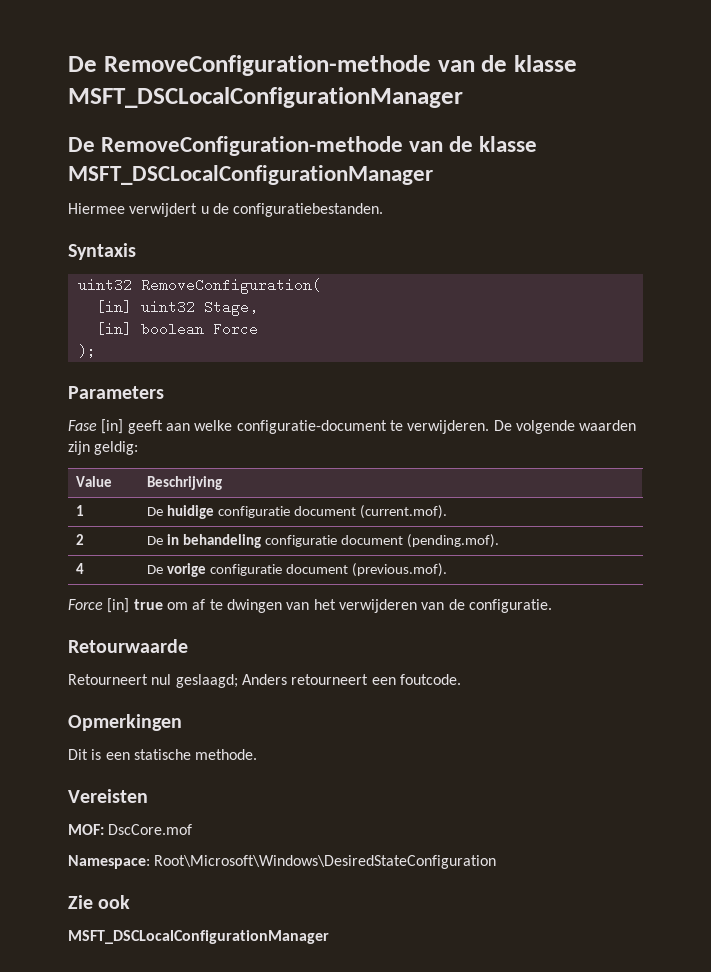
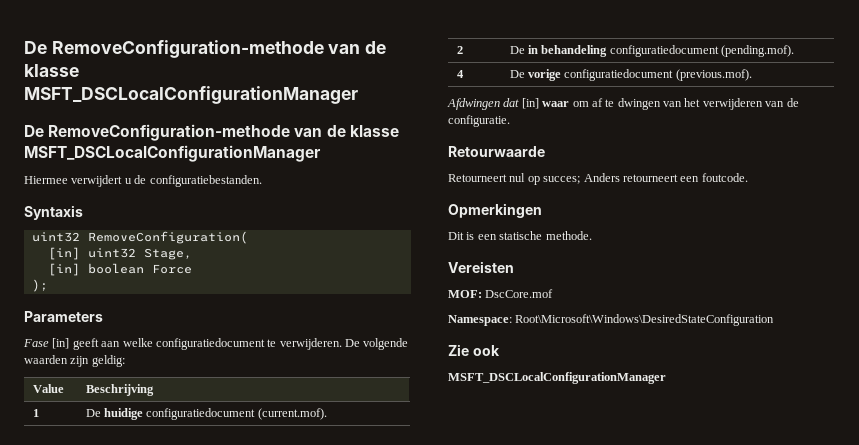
- Fase [in] geeft aan welke configuratie-document te verwijderen.
+ Fase [in] geeft aan welke configuratiedocument te verwijderen.
- 1 | De huidige configuratie document (current.mof).
+ 1 | De huidige configuratiedocument (current.mof).
- 2 | De in behandeling configuratie document (pending.mof).
+ 2 | De in behandeling configuratiedocument (pending.mof).
- 4 | De vorige configuratie document (previous.mof).
+ 4 | De vorige configuratiedocument (previous.mof).
- Force [in] true om af te dwingen van het verwijderen van de configuratie.
+ Afdwingen dat [in] waar om af te dwingen van het verwijderen van de configuratie.
- Retourneert nul geslaagd; Anders retourneert een foutcode.
+ Retourneert nul op succes; Anders retourneert een foutcode.

